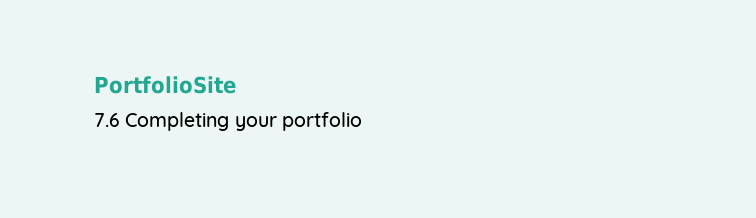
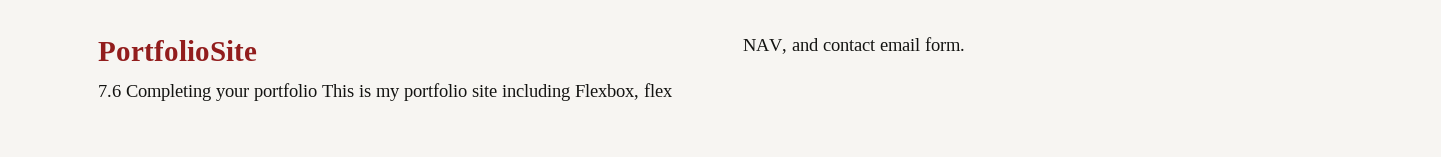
- 7.6 Completing your portfolio
+ 7.6 Completing your portfolio This is my portfolio site including Flexbox, flex NAV, and contact email form.

